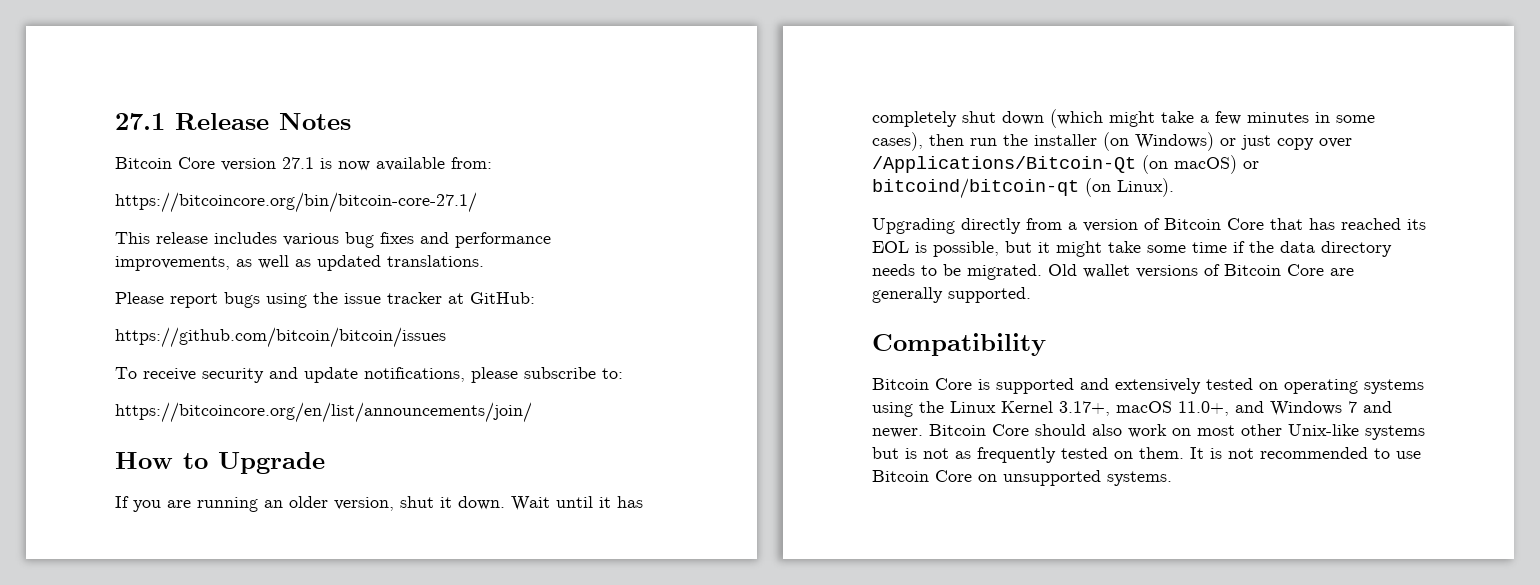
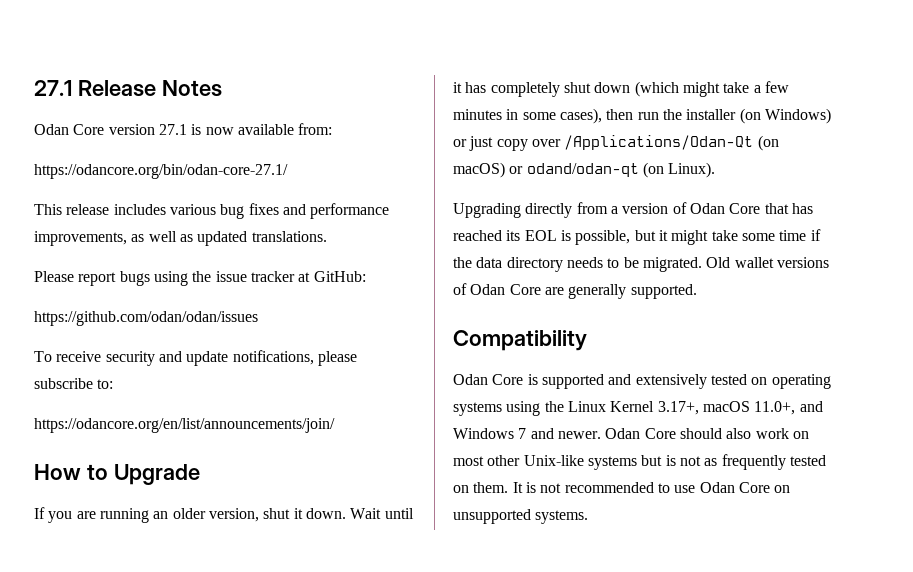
- Bitcoin Core version 27.1 is now available from:
+ Odan Core version 27.1 is now available from:
- https://bitcoincore.org/bin/bitcoin-core-27.1/
+ https://odancore.org/bin/odan-core-27.1/
- https://github.com/bitcoin/bitcoin/issues
+ https://github.com/odan/odan/issues
- https://bitcoincore.org/en/list/announcements/join/
+ https://odancore.org/en/list/announcements/join/
- Wait until it has completely shut down (which might take a few minutes in some cases), then run the installer (on Windows) or just copy over /Applications/Bitcoin-Qt (on macOS) or bitcoind/bitcoin-qt (on Linux).
+ Wait until it has completely shut down (which might take a few minutes in some cases), then run the installer (on Windows) or just copy over /Applications/Odan-Qt (on macOS) or odand/odan-qt (on Linux).
- Upgrading directly from a version of Bitcoin Core that has reached its EOL is possible, but it might take some time if the data directory needs to be migrated.
+ Upgrading directly from a version of Odan Core that has reached its EOL is possible, but it might take some time if the data directory needs to be migrated.
- Old wallet versions of Bitcoin Core are generally supported.
+ Old wallet versions of Odan Core are generally supported.
- Bitcoin Core is supported and extensively tested on operating systems using the Linux Kernel 3.17+, macOS 11.0+, and Windows 7 and newer.
+ Odan Core is supported and extensively tested on operating systems using the Linux Kernel 3.17+, macOS 11.0+, and Windows 7 and newer.
- Bitcoin Core should also work on most other Unix-like systems but is not as frequently tested on them.
+ Odan Core should also work on most other Unix-like systems but is not as frequently tested on them.
- It is not recommended to use Bitcoin Core on unsupported systems.
+ It is not recommended to use Odan Core on unsupported systems.

